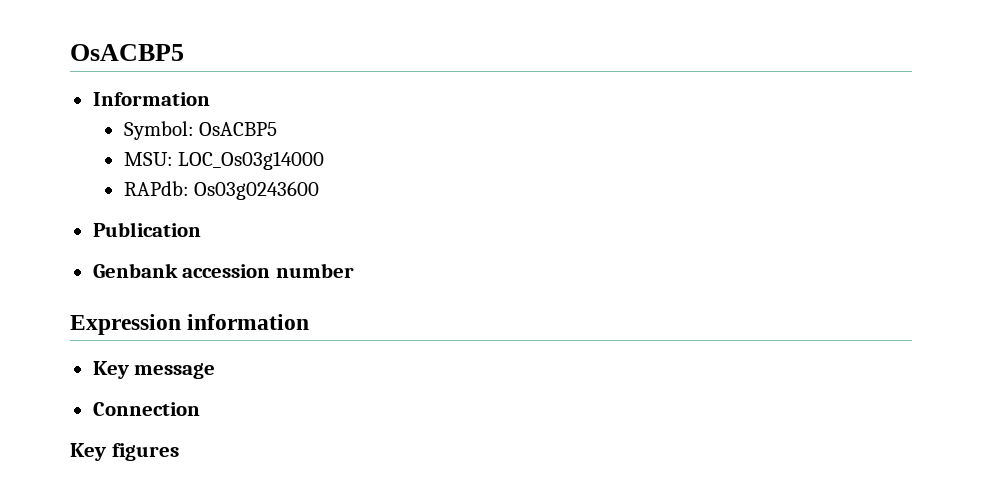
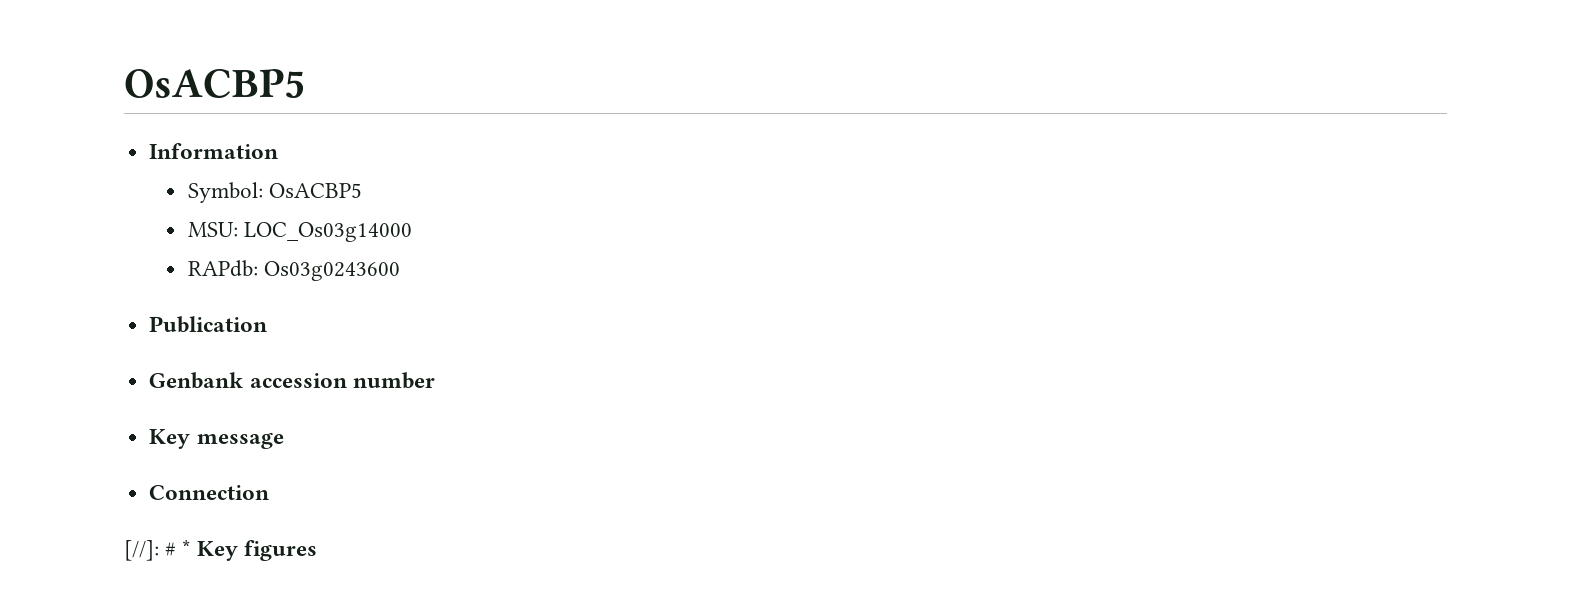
- Expression information
- Key figures
+ [//]: # * Key figures

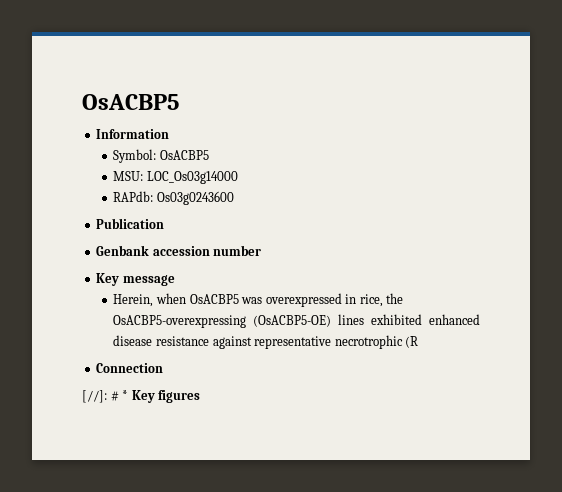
+ Herein, when OsACBP5 was overexpressed in rice, the OsACBP5-overexpressing (OsACBP5-OE) lines exhibited enhanced disease resistance against representative necrotrophic (R

